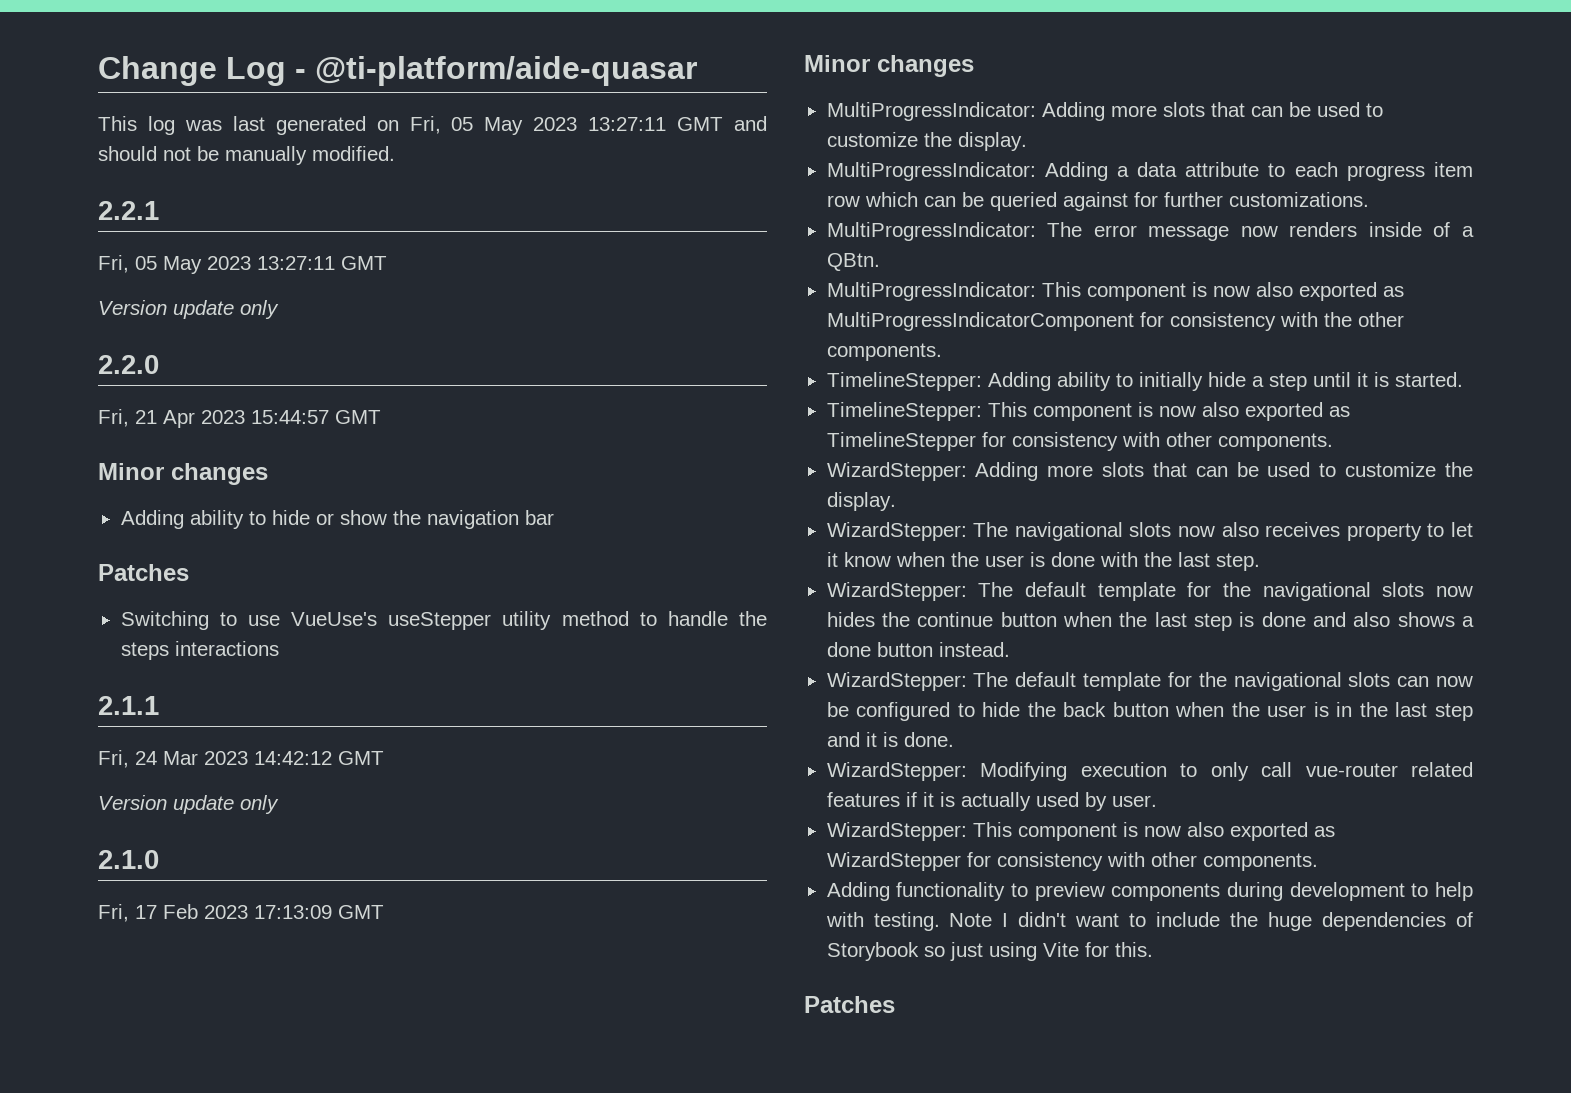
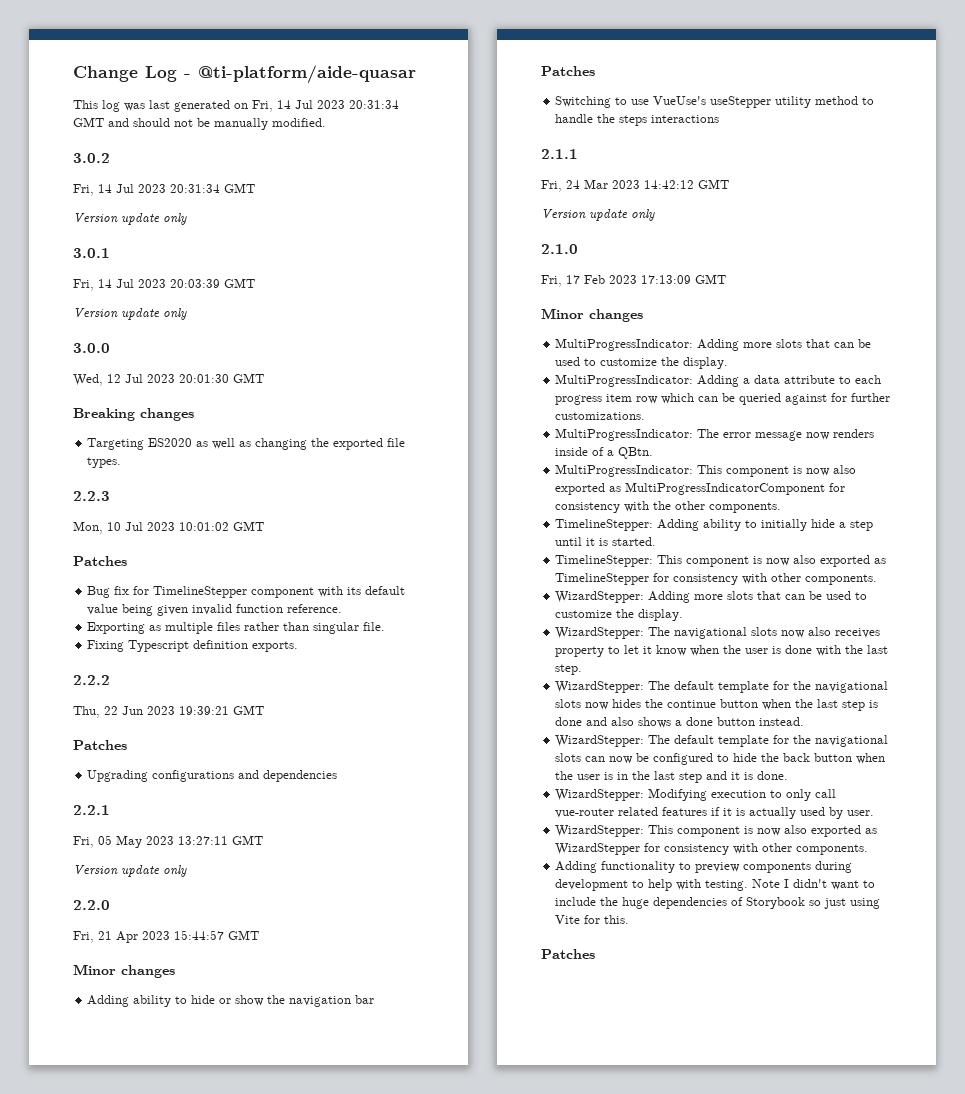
- This log was last generated on Fri, 05 May 2023 13:27:11 GMT and should not be manually modified.
+ This log was last generated on Fri, 14 Jul 2023 20:31:34 GMT and should not be manually modified.
+ 3.0.2
+ Fri, 14 Jul 2023 20:31:34 GMT
+ Version update only
+ 3.0.1
+ Fri, 14 Jul 2023 20:03:39 GMT
+ Version update only
+ 3.0.0
+ Wed, 12 Jul 2023 20:01:30 GMT
+ Breaking changes
+ Targeting ES2020 as well as changing the exported file types.
+ 2.2.3
+ Mon, 10 Jul 2023 10:01:02 GMT
+ Patches
+ Bug fix for TimelineStepper component with its default value being given invalid function reference.
+ Exporting as multiple files rather than singular file.
+ Fixing Typescript definition exports.
+ 2.2.2
+ Thu, 22 Jun 2023 19:39:21 GMT
+ Patches
+ Upgrading configurations and dependencies

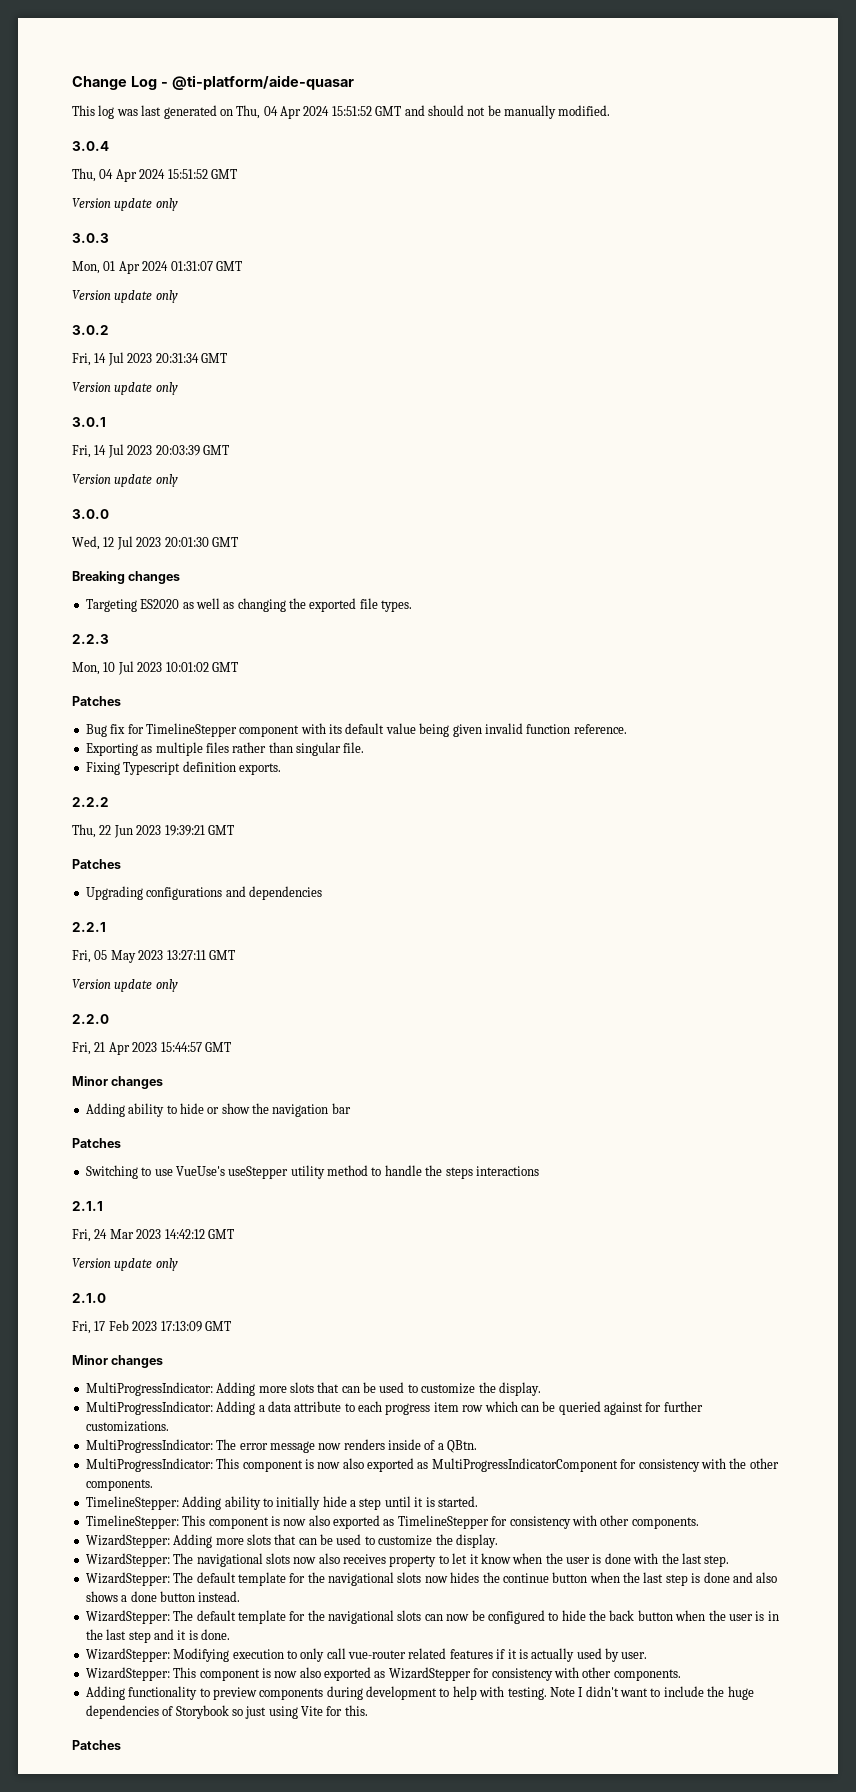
- This log was last generated on Fri, 14 Jul 2023 20:31:34 GMT and should not be manually modified.
+ This log was last generated on Thu, 04 Apr 2024 15:51:52 GMT and should not be manually modified.
+ 3.0.4
+ Thu, 04 Apr 2024 15:51:52 GMT
+ Version update only
+ 3.0.3
+ Mon, 01 Apr 2024 01:31:07 GMT
+ Version update only

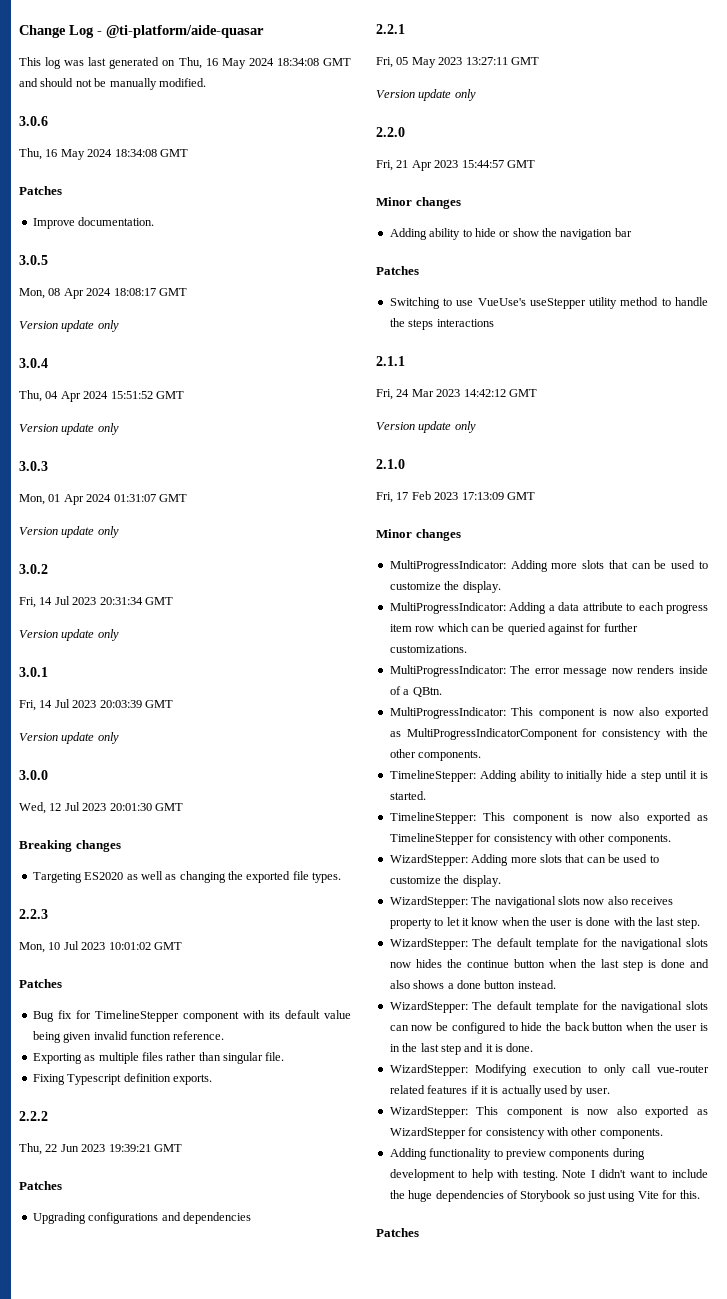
- This log was last generated on Thu, 04 Apr 2024 15:51:52 GMT and should not be manually modified.
+ This log was last generated on Thu, 16 May 2024 18:34:08 GMT and should not be manually modified.
+ 3.0.6
+ Thu, 16 May 2024 18:34:08 GMT
+ Patches
+ Improve documentation.
+ 3.0.5
+ Mon, 08 Apr 2024 18:08:17 GMT
+ Version update only

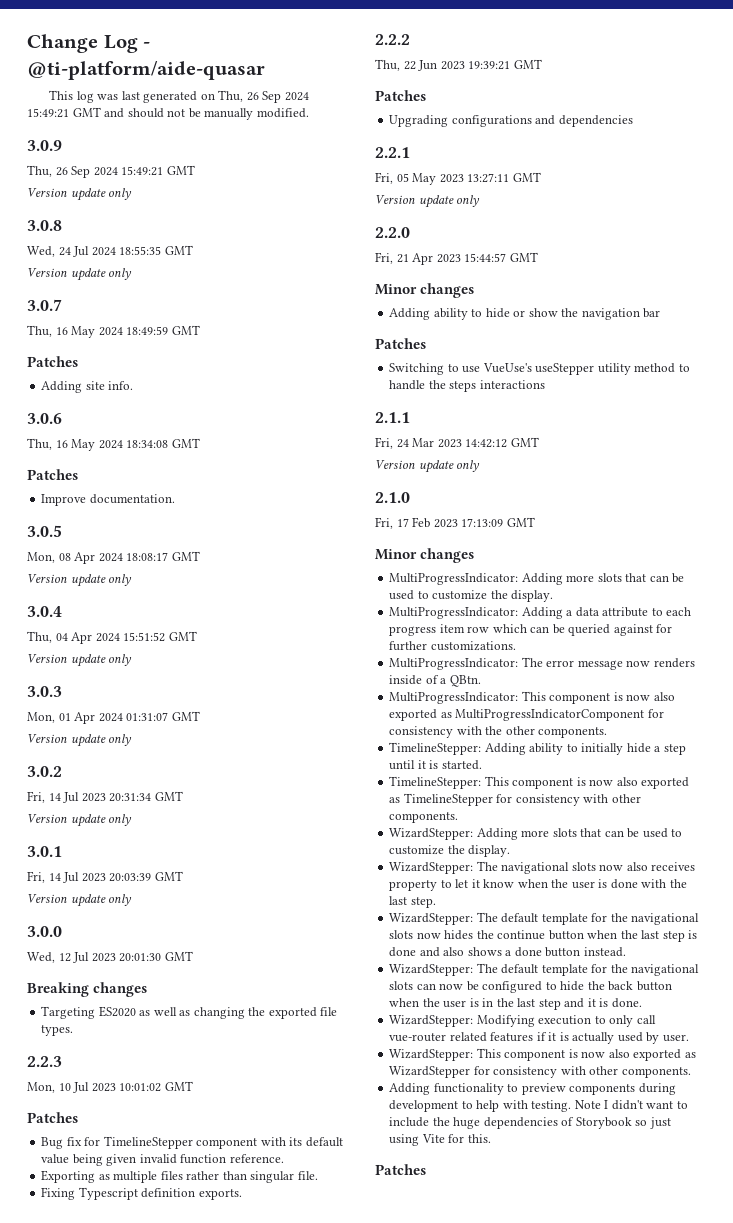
- This log was last generated on Thu, 16 May 2024 18:34:08 GMT and should not be manually modified.
+ This log was last generated on Thu, 26 Sep 2024 15:49:21 GMT and should not be manually modified.
+ 3.0.9
+ Thu, 26 Sep 2024 15:49:21 GMT
+ Version update only
+ 3.0.8
+ Wed, 24 Jul 2024 18:55:35 GMT
+ Version update only
+ 3.0.7
+ Thu, 16 May 2024 18:49:59 GMT
+ Patches
+ Adding site info.

